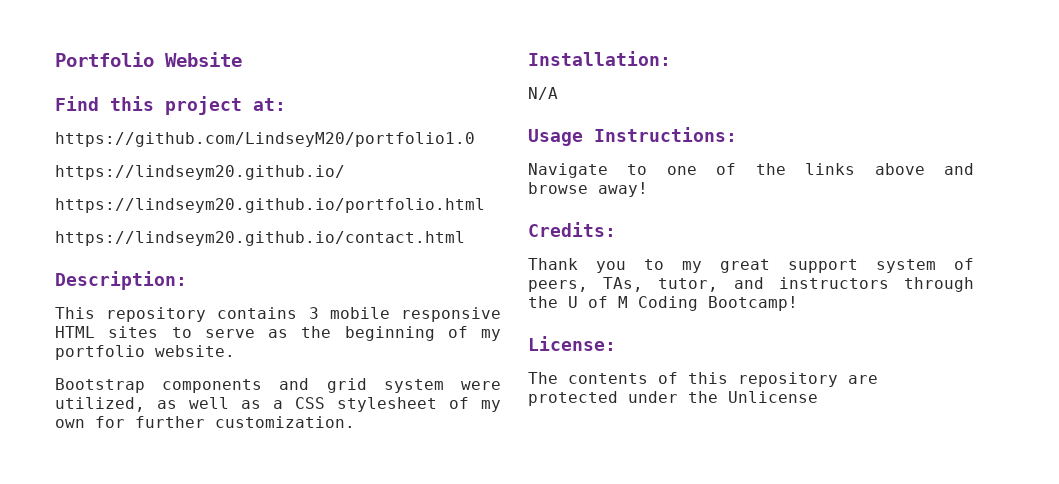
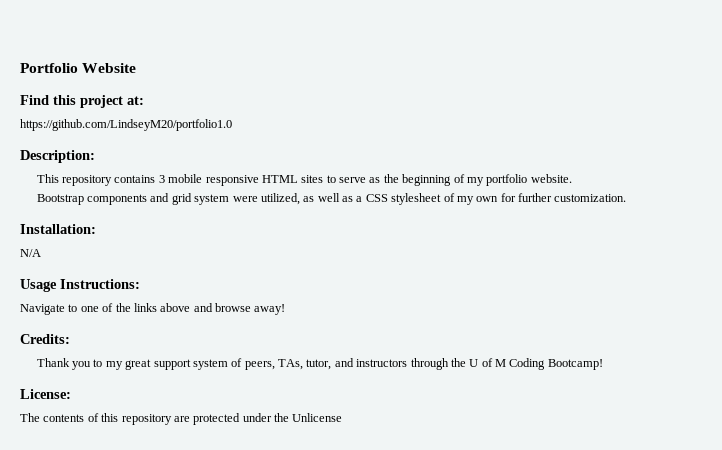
- https://lindseym20.github.io/
- https://lindseym20.github.io/portfolio.html
- https://lindseym20.github.io/contact.html

